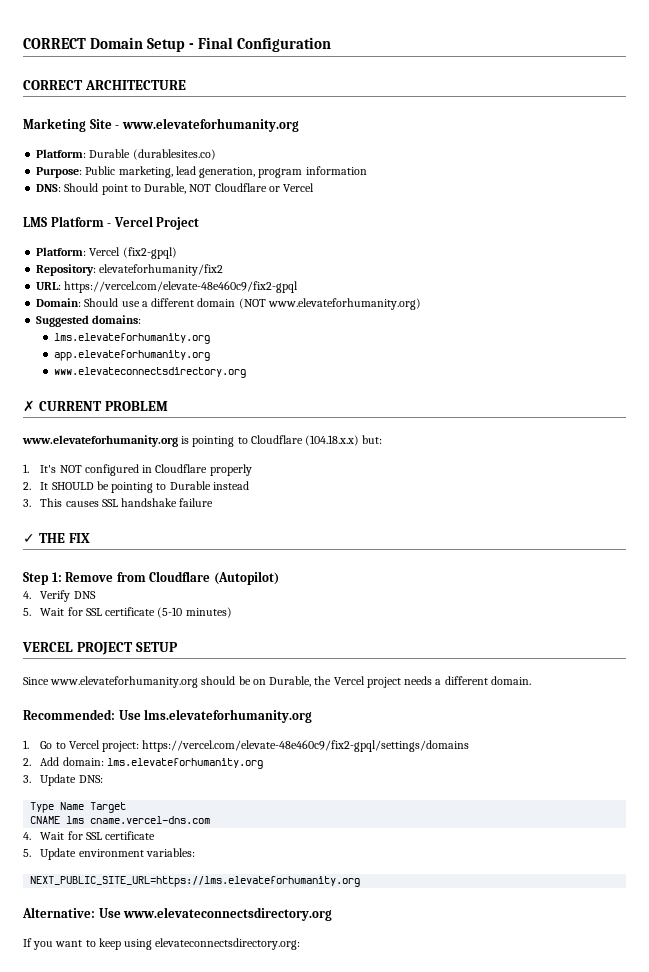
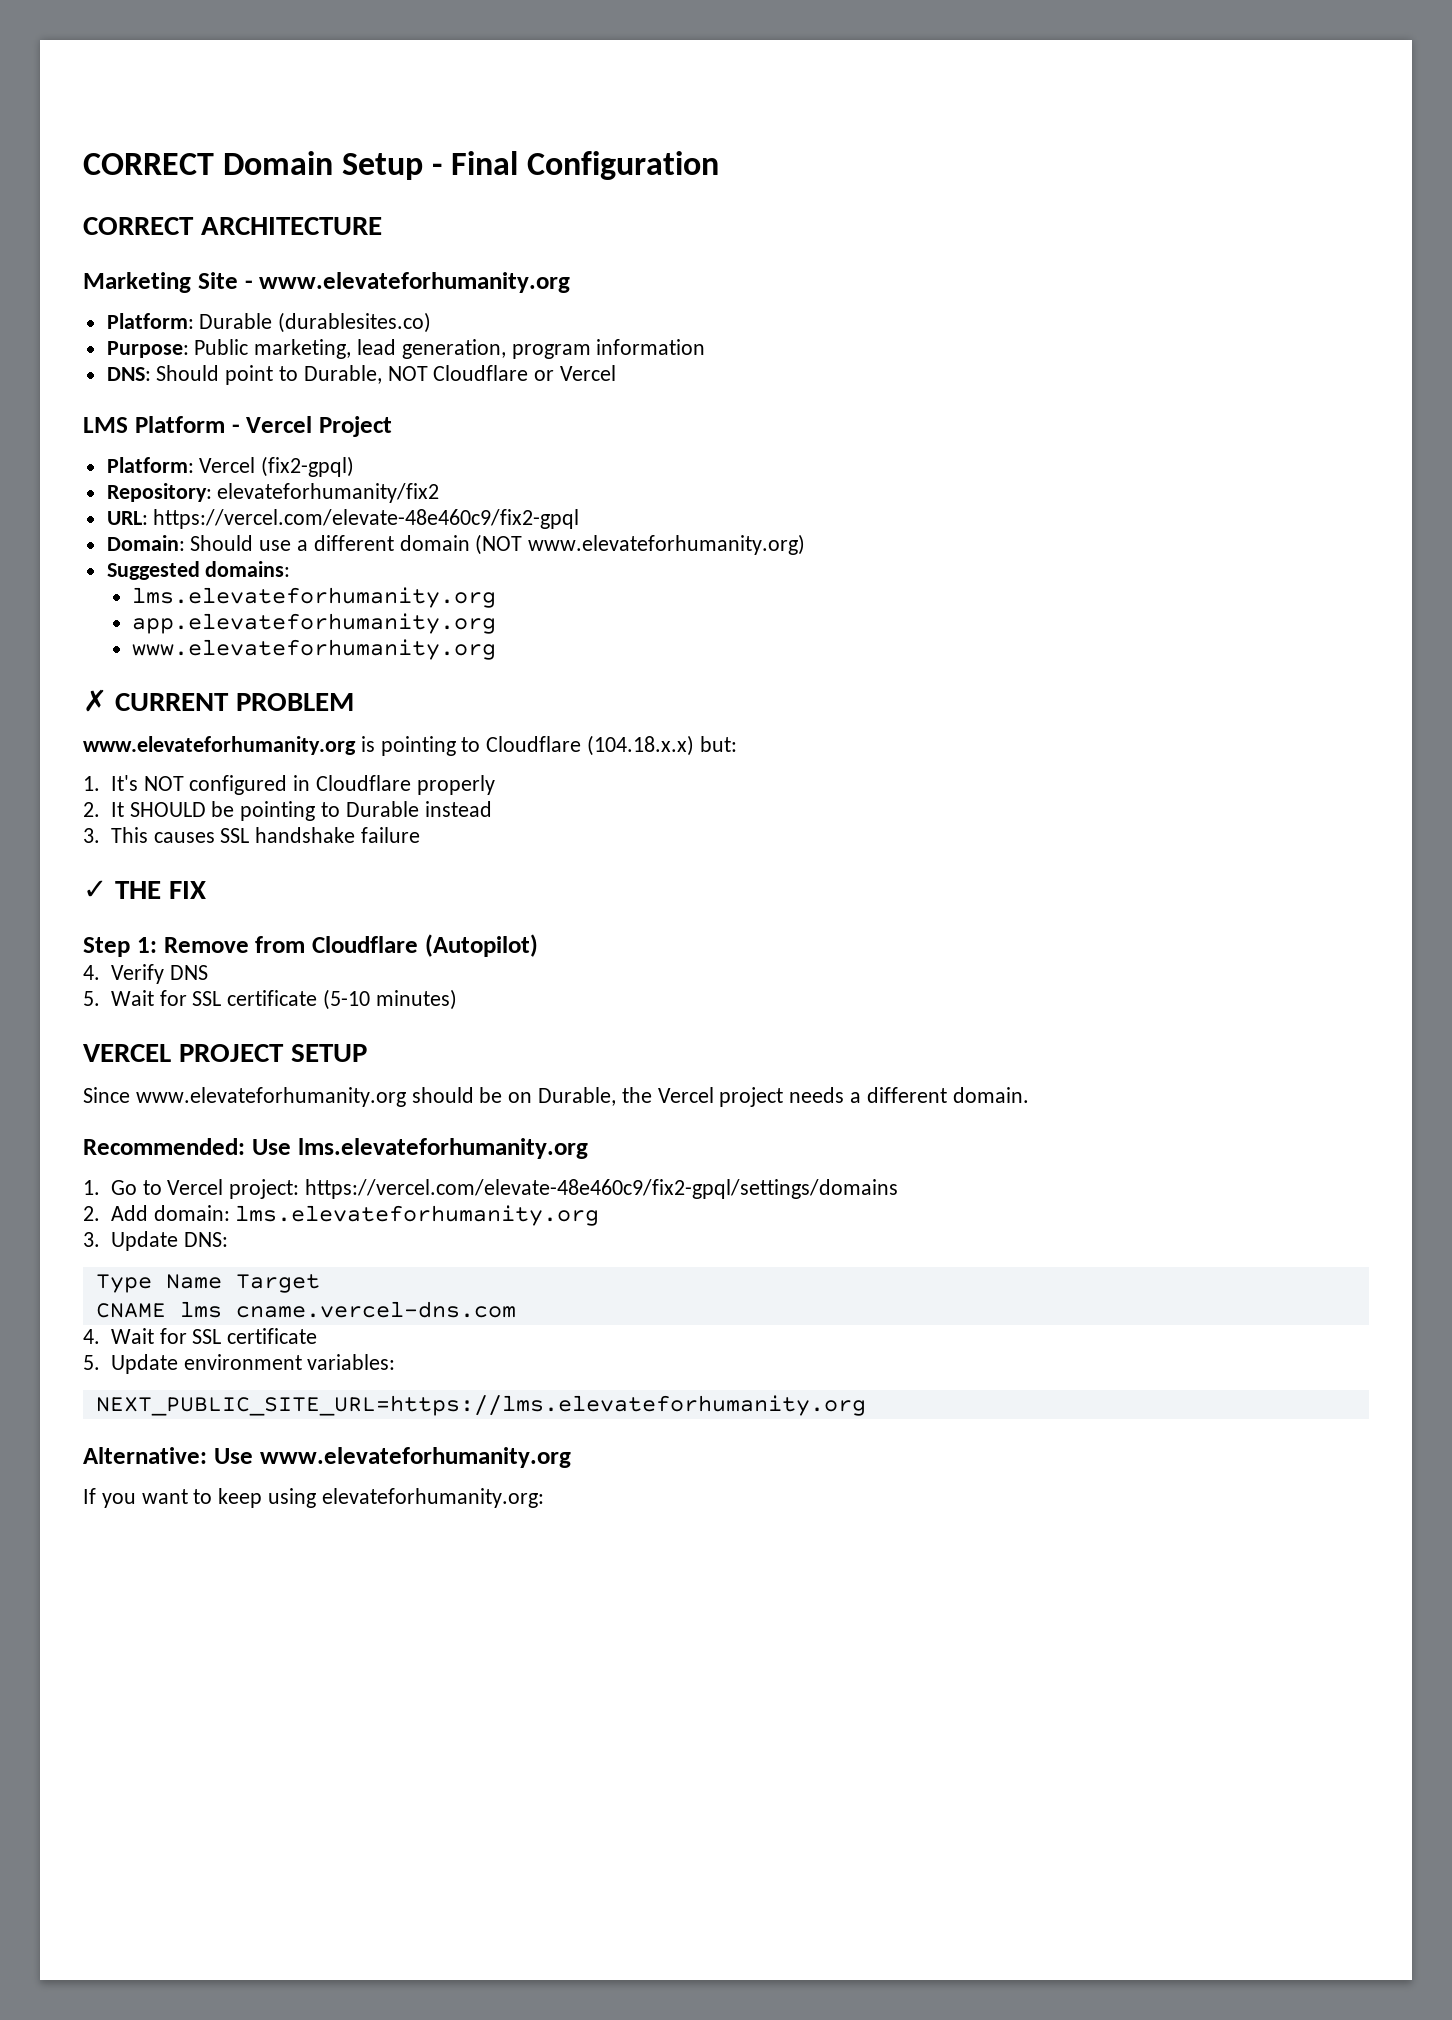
  app.elevateforhumanity.org
- www.elevateconnectsdirectory.org
+ www.elevateforhumanity.org
- Alternative: Use www.elevateconnectsdirectory.org
+ Alternative: Use www.elevateforhumanity.org
- If you want to keep using elevateconnectsdirectory.org:
+ If you want to keep using elevateforhumanity.org:

